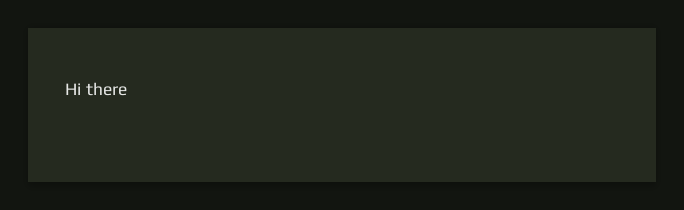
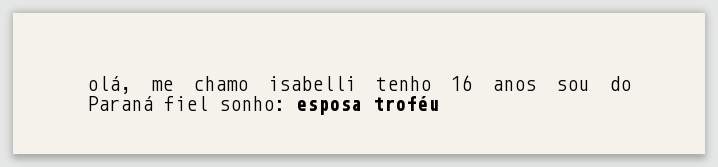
- Hi there
+ olá, me chamo isabelli tenho 16 anos sou do Paraná fiel sonho: esposa troféu

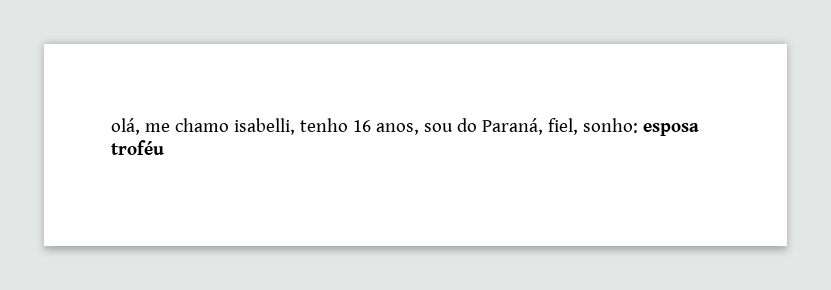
- olá, me chamo isabelli tenho 16 anos sou do Paraná fiel sonho: esposa troféu
+ olá, me chamo isabelli, tenho 16 anos, sou do Paraná, fiel, sonho: esposa troféu

